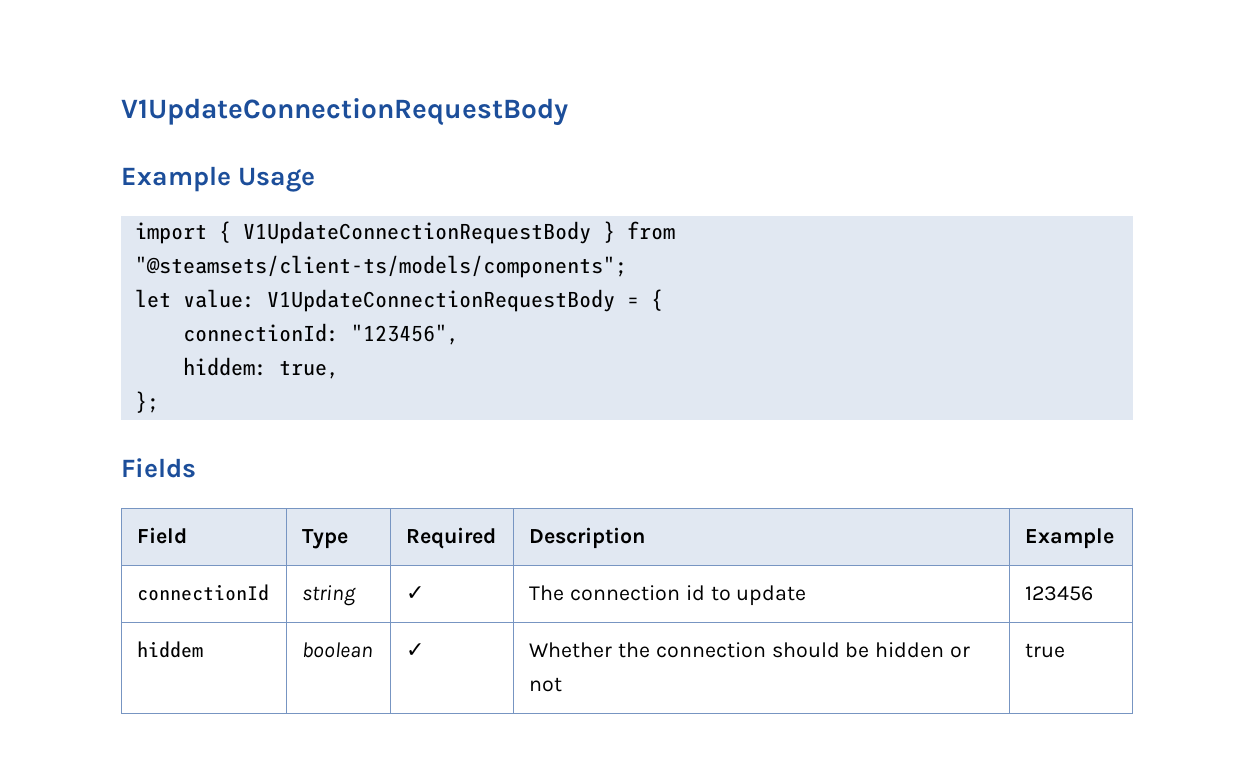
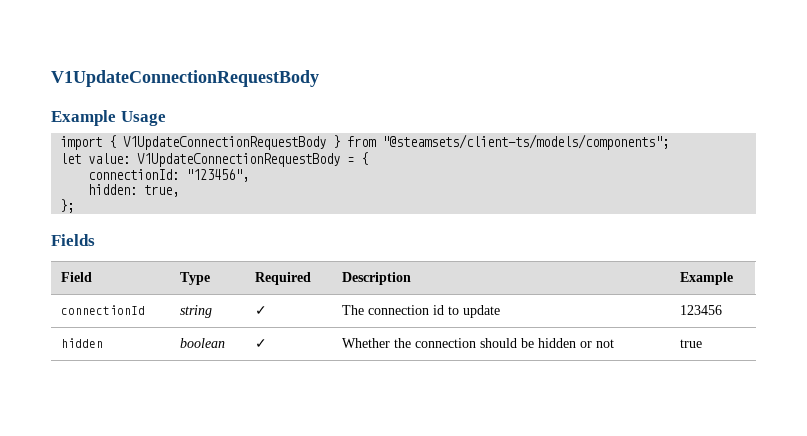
- hiddem: true,
+ hidden: true,
- hiddem | boolean | ✓ | Whether the connection should be hidden or not | true
+ hidden | boolean | ✓ | Whether the connection should be hidden or not | true

